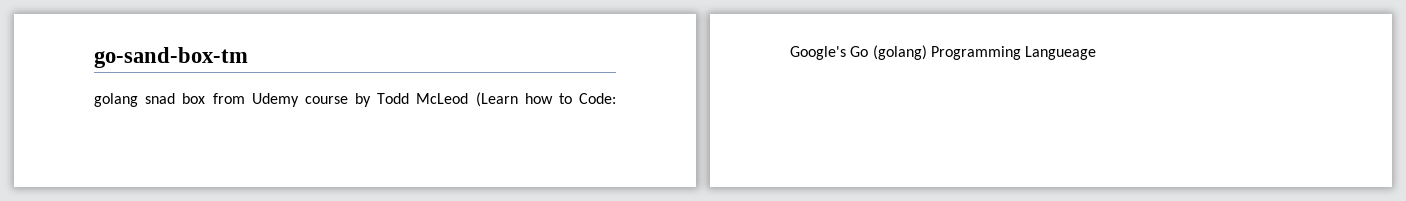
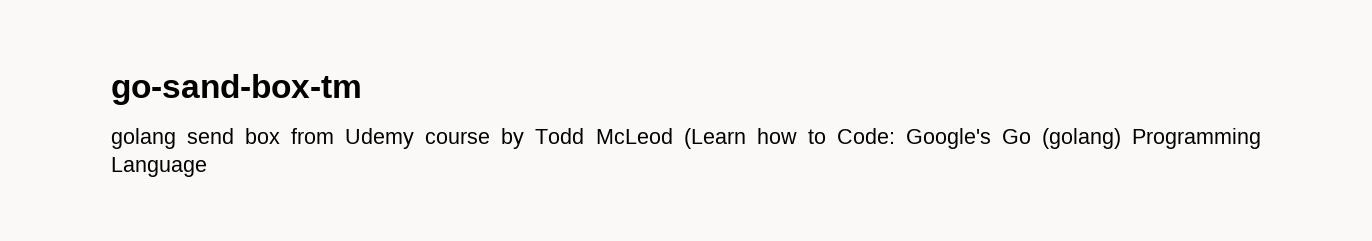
- golang snad box from Udemy course by Todd McLeod (Learn how to Code: Google's Go (golang) Programming Langueage
+ golang send box from Udemy course by Todd McLeod (Learn how to Code: Google's Go (golang) Programming Language

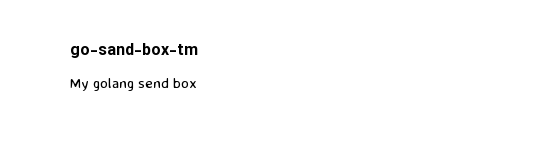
- golang send box from Udemy course by Todd McLeod (Learn how to Code: Google's Go (golang) Programming Language
+ My golang send box

